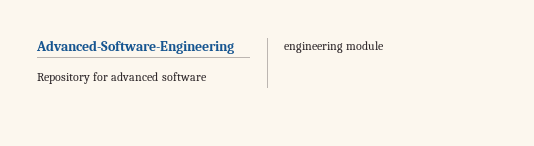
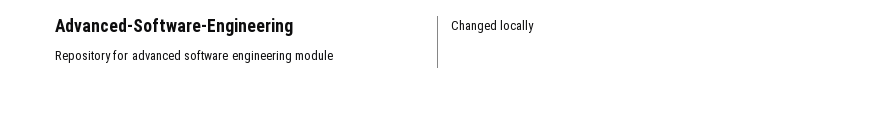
+ Changed locally

